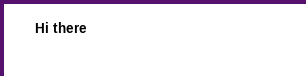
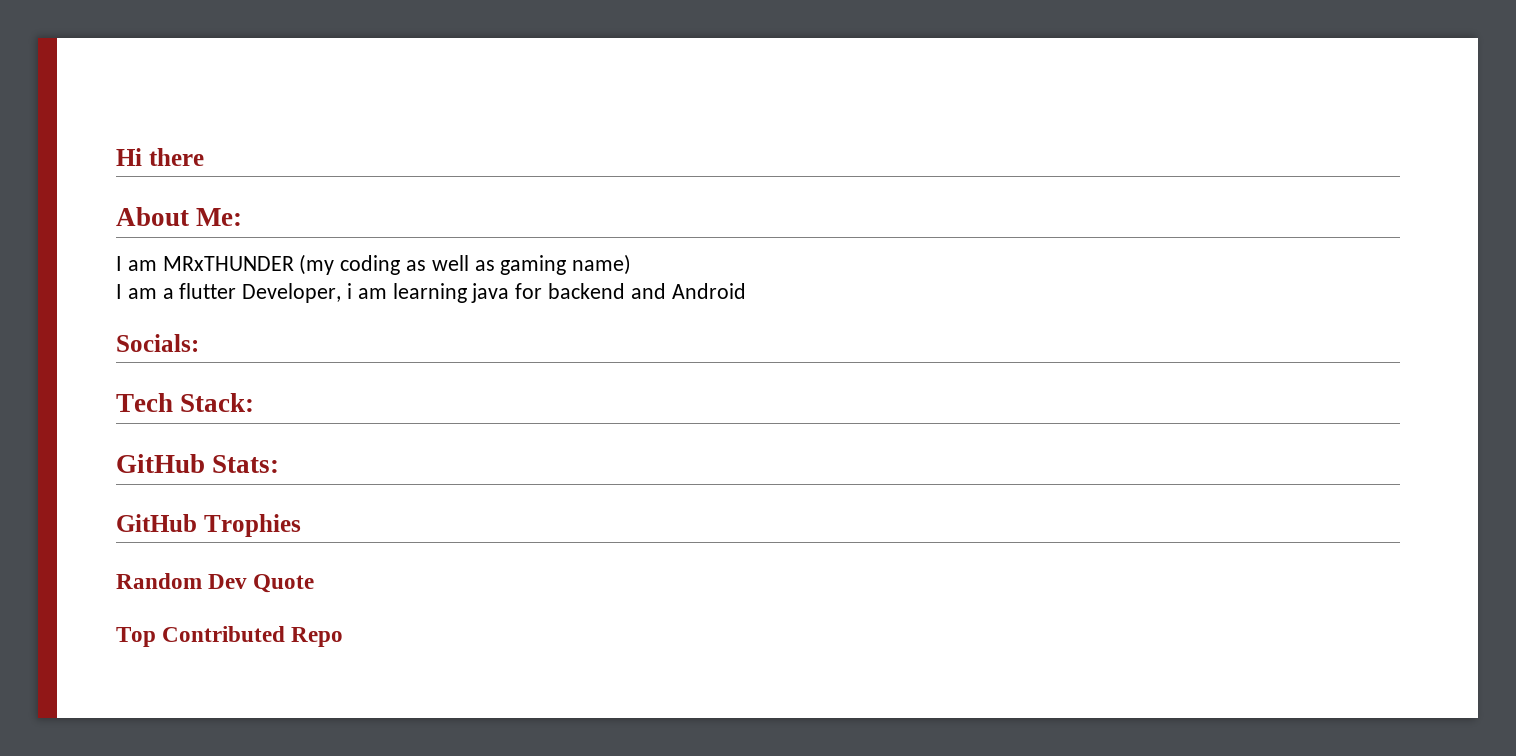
+ About Me:
+ I am MRxTHUNDER (my coding as well as gaming name)
+ I am a flutter Developer, i am learning java for backend and Android
+ Socials:
+ Tech Stack:
+ GitHub Stats:
+ GitHub Trophies
+ Random Dev Quote
+ Top Contributed Repo

